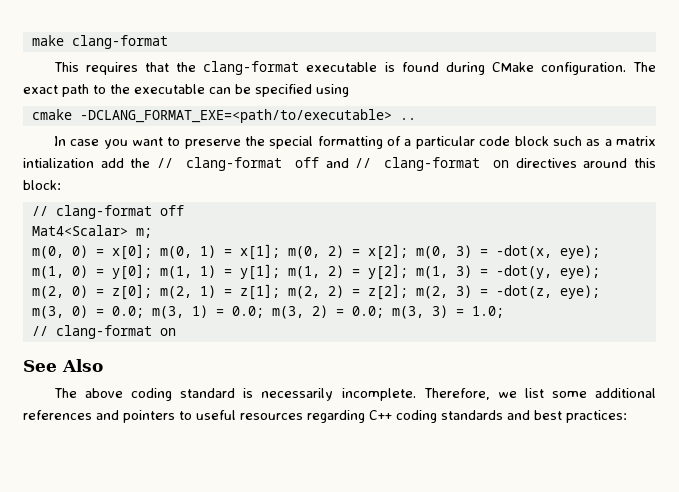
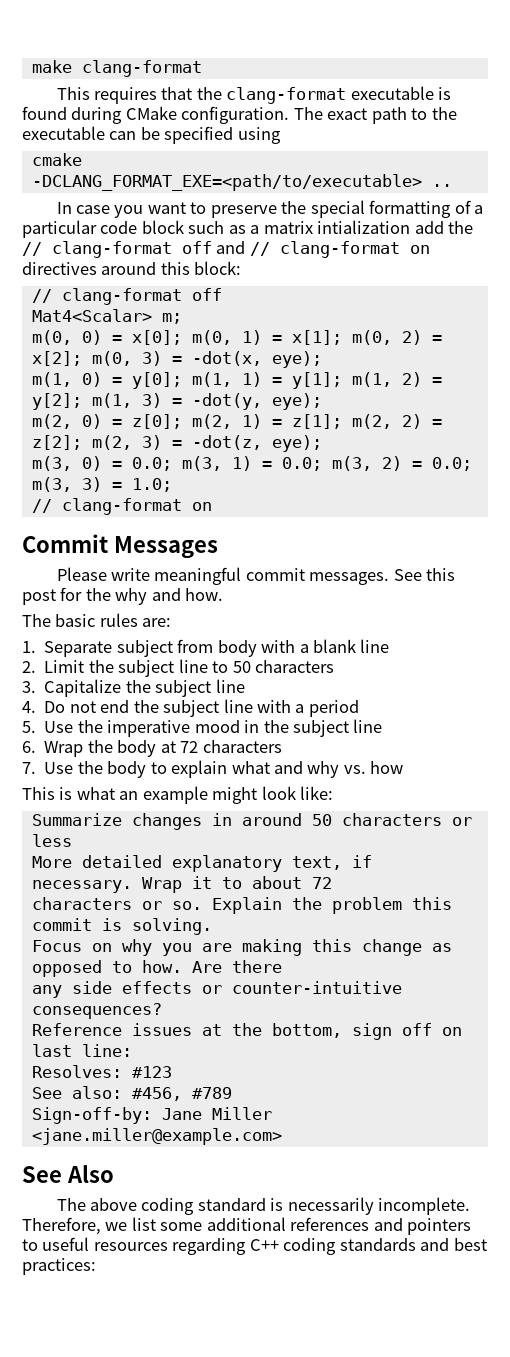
+ Commit Messages
+ Please write meaningful commit messages. See this post for the why and how.
+ The basic rules are:
+ 1. Separate subject from body with a blank line
+ 2. Limit the subject line to 50 characters
+ 3. Capitalize the subject line
+ 4. Do not end the subject line with a period
+ 5. Use the imperative mood in the subject line
+ 6. Wrap the body at 72 characters
+ 7. Use the body to explain what and why vs. how
+ This is what an example might look like:
+ Summarize changes in around 50 characters or less
+ More detailed explanatory text, if necessary. Wrap it to about 72
+ characters or so. Explain the problem this commit is solving.
+ Focus on why you are making this change as opposed to how. Are there
+ any side effects or counter-intuitive consequences?
+ Reference issues at the bottom, sign off on last line:
+ Resolves: #123
+ See also: #456, #789
+ Sign-off-by: Jane Miller <jane.miller@example.com>

